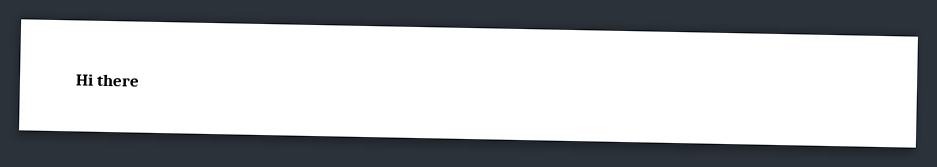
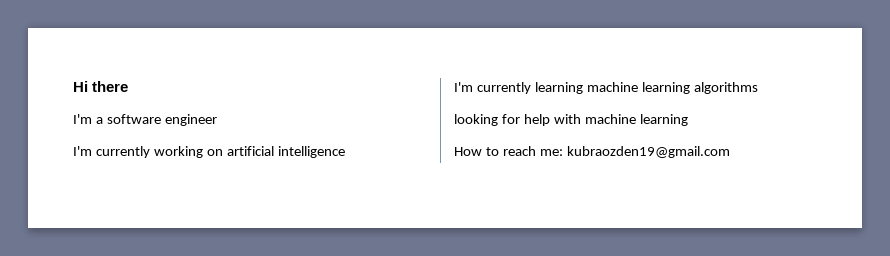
+ I'm a software engineer
+ I'm currently working on artificial intelligence
+ I'm currently learning machine learning algorithms
+ looking for help with machine learning
+ How to reach me: kubraozden19@gmail.com

